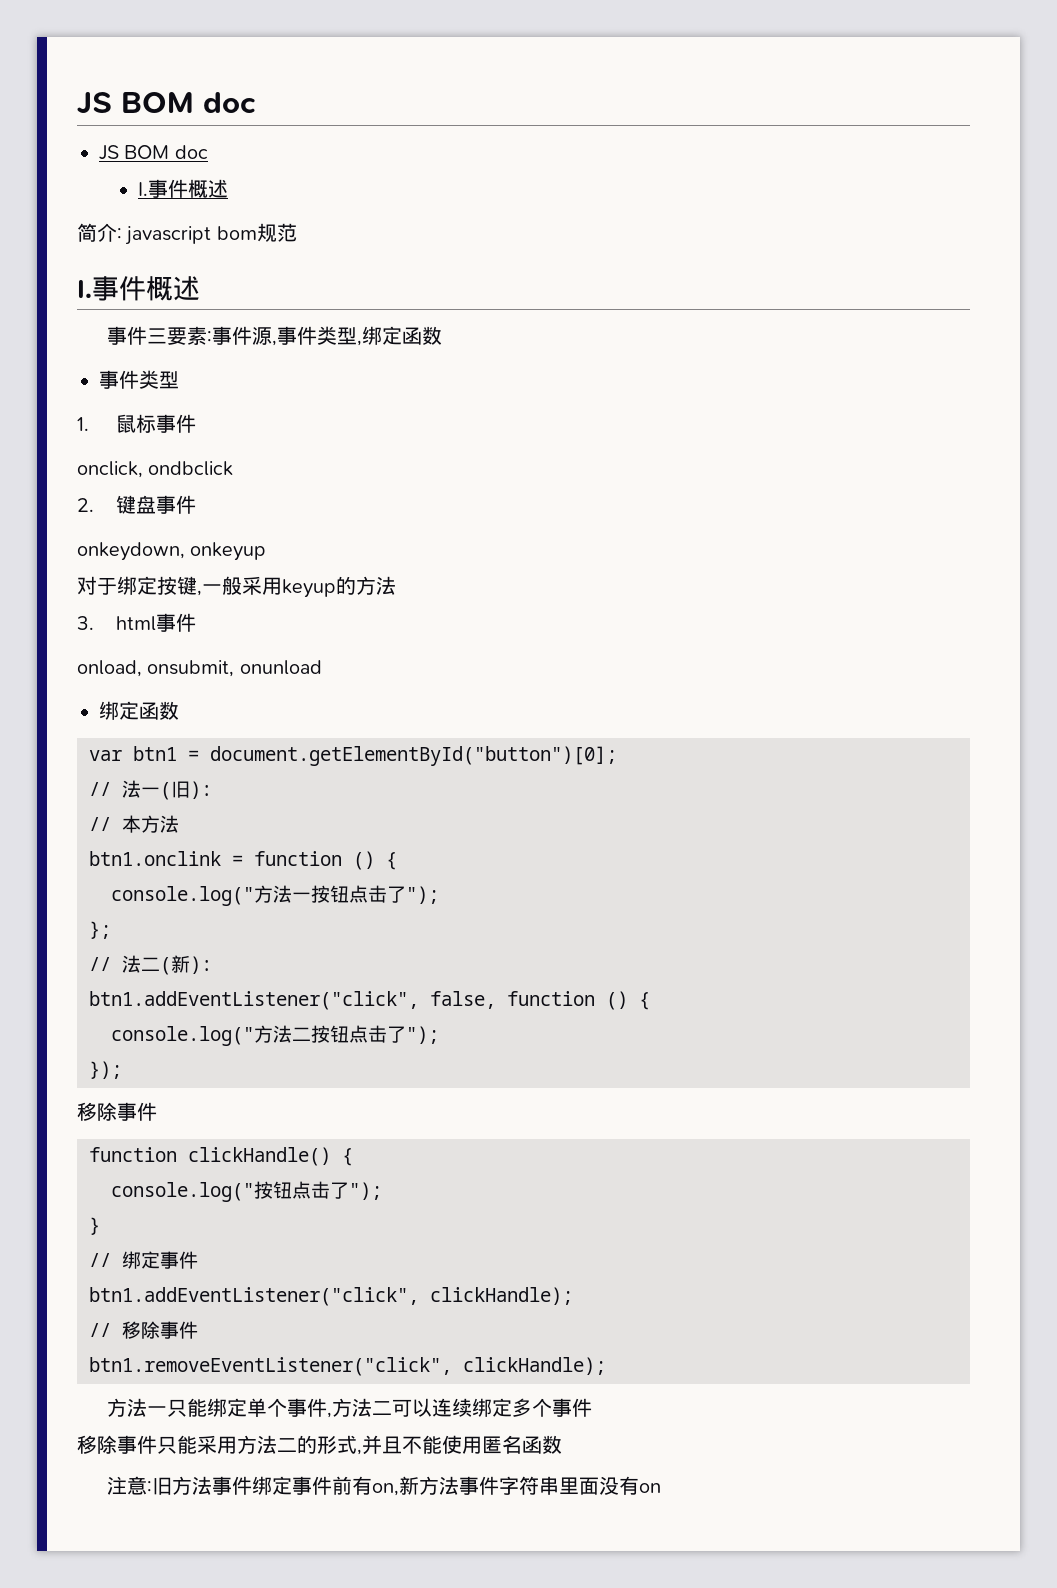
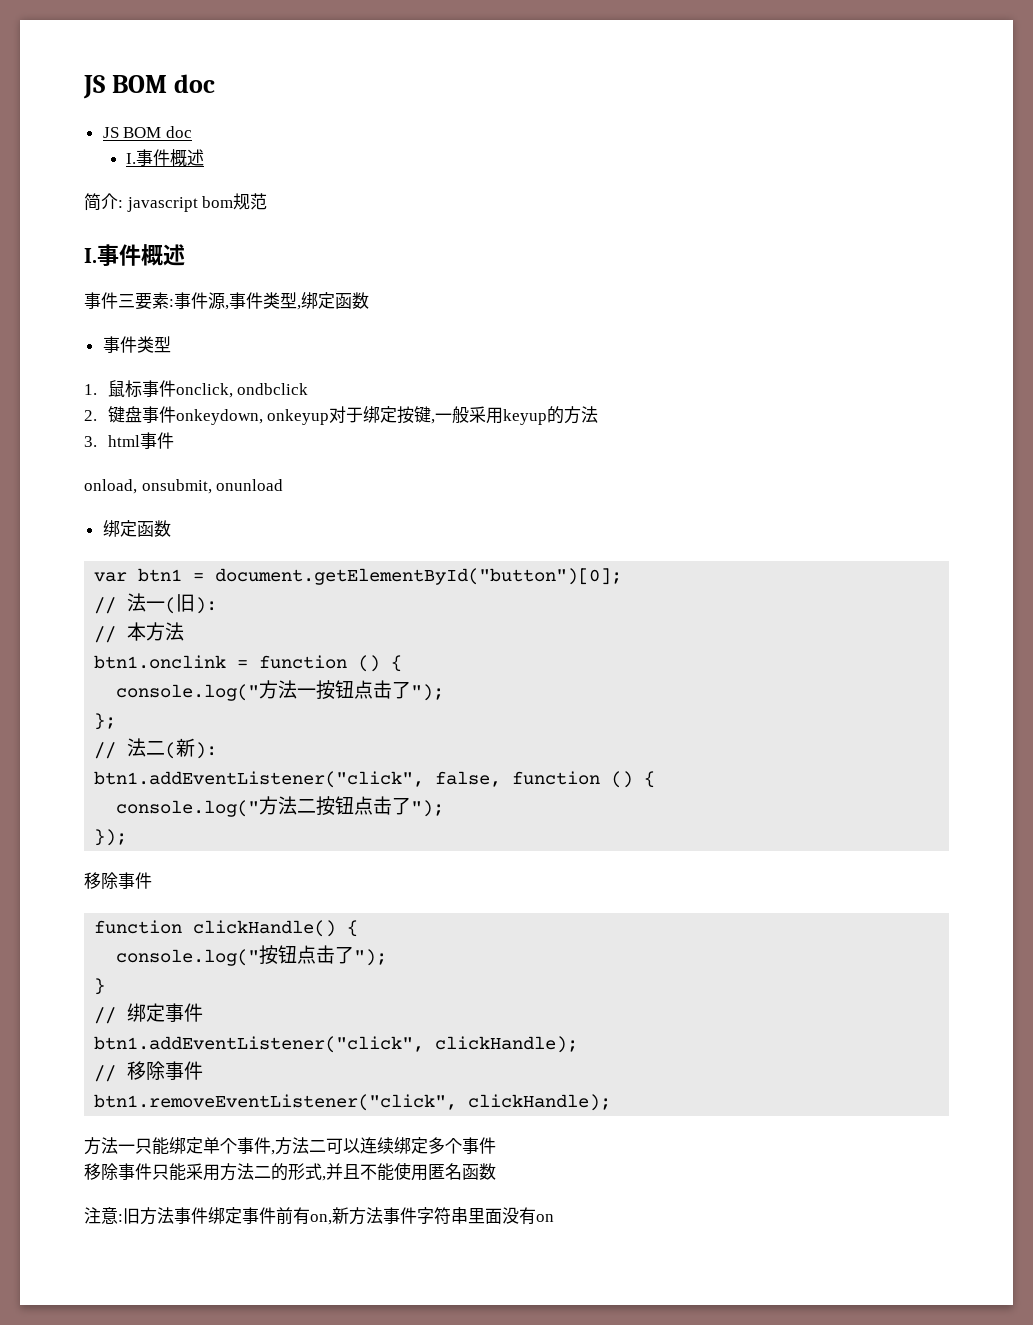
- 1.鼠标事件
- onclick, ondbclick
+ 1.鼠标事件onclick, ondbclick
- 2.键盘事件
- onkeydown, onkeyup
- 对于绑定按键,一般采用keyup的方法
+ 2.键盘事件onkeydown, onkeyup对于绑定按键,一般采用keyup的方法

